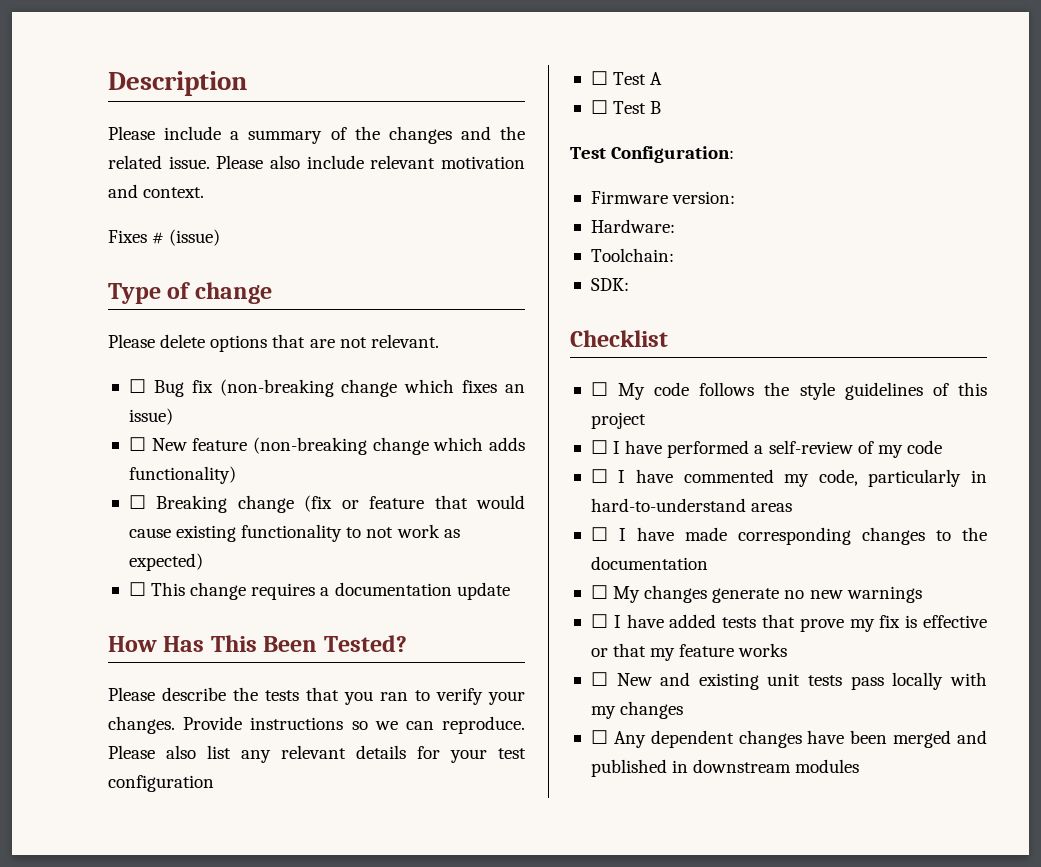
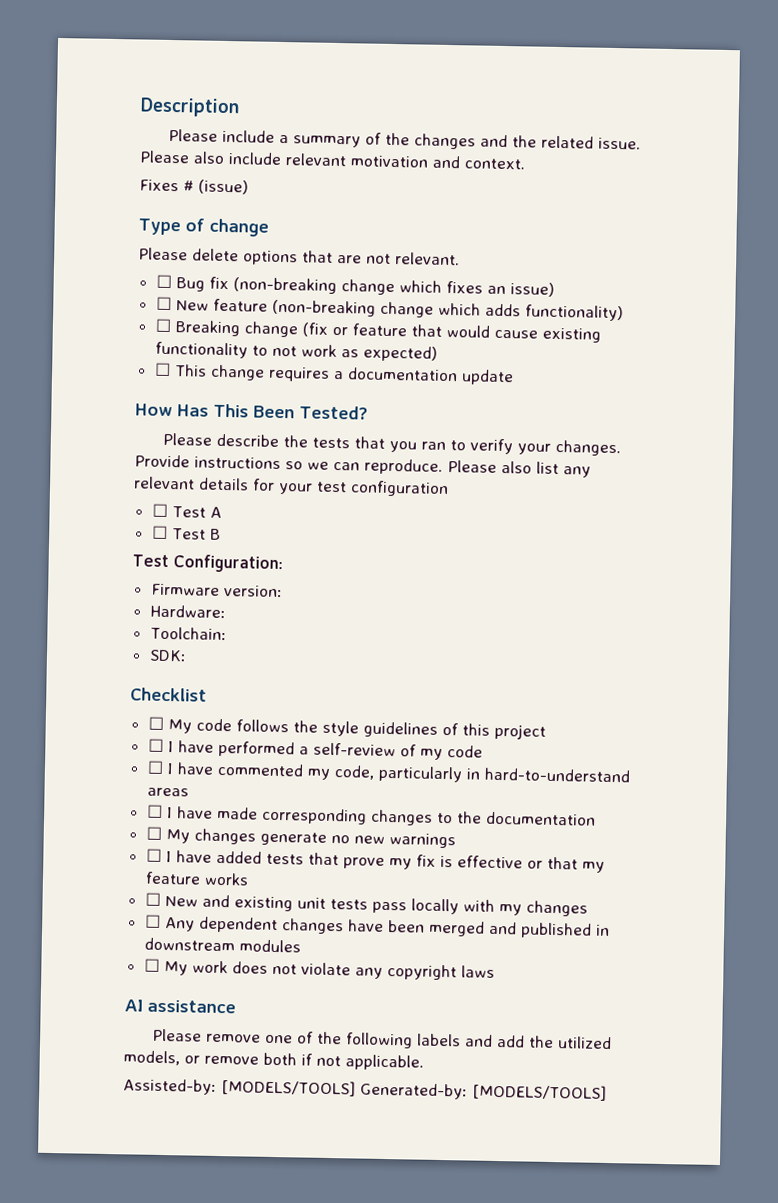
+ ☐ My work does not violate any copyright laws
+ AI assistance
+ Please remove one of the following labels and add the utilized models, or remove both if not applicable.
+ Assisted-by: [MODELS/TOOLS] Generated-by: [MODELS/TOOLS]

